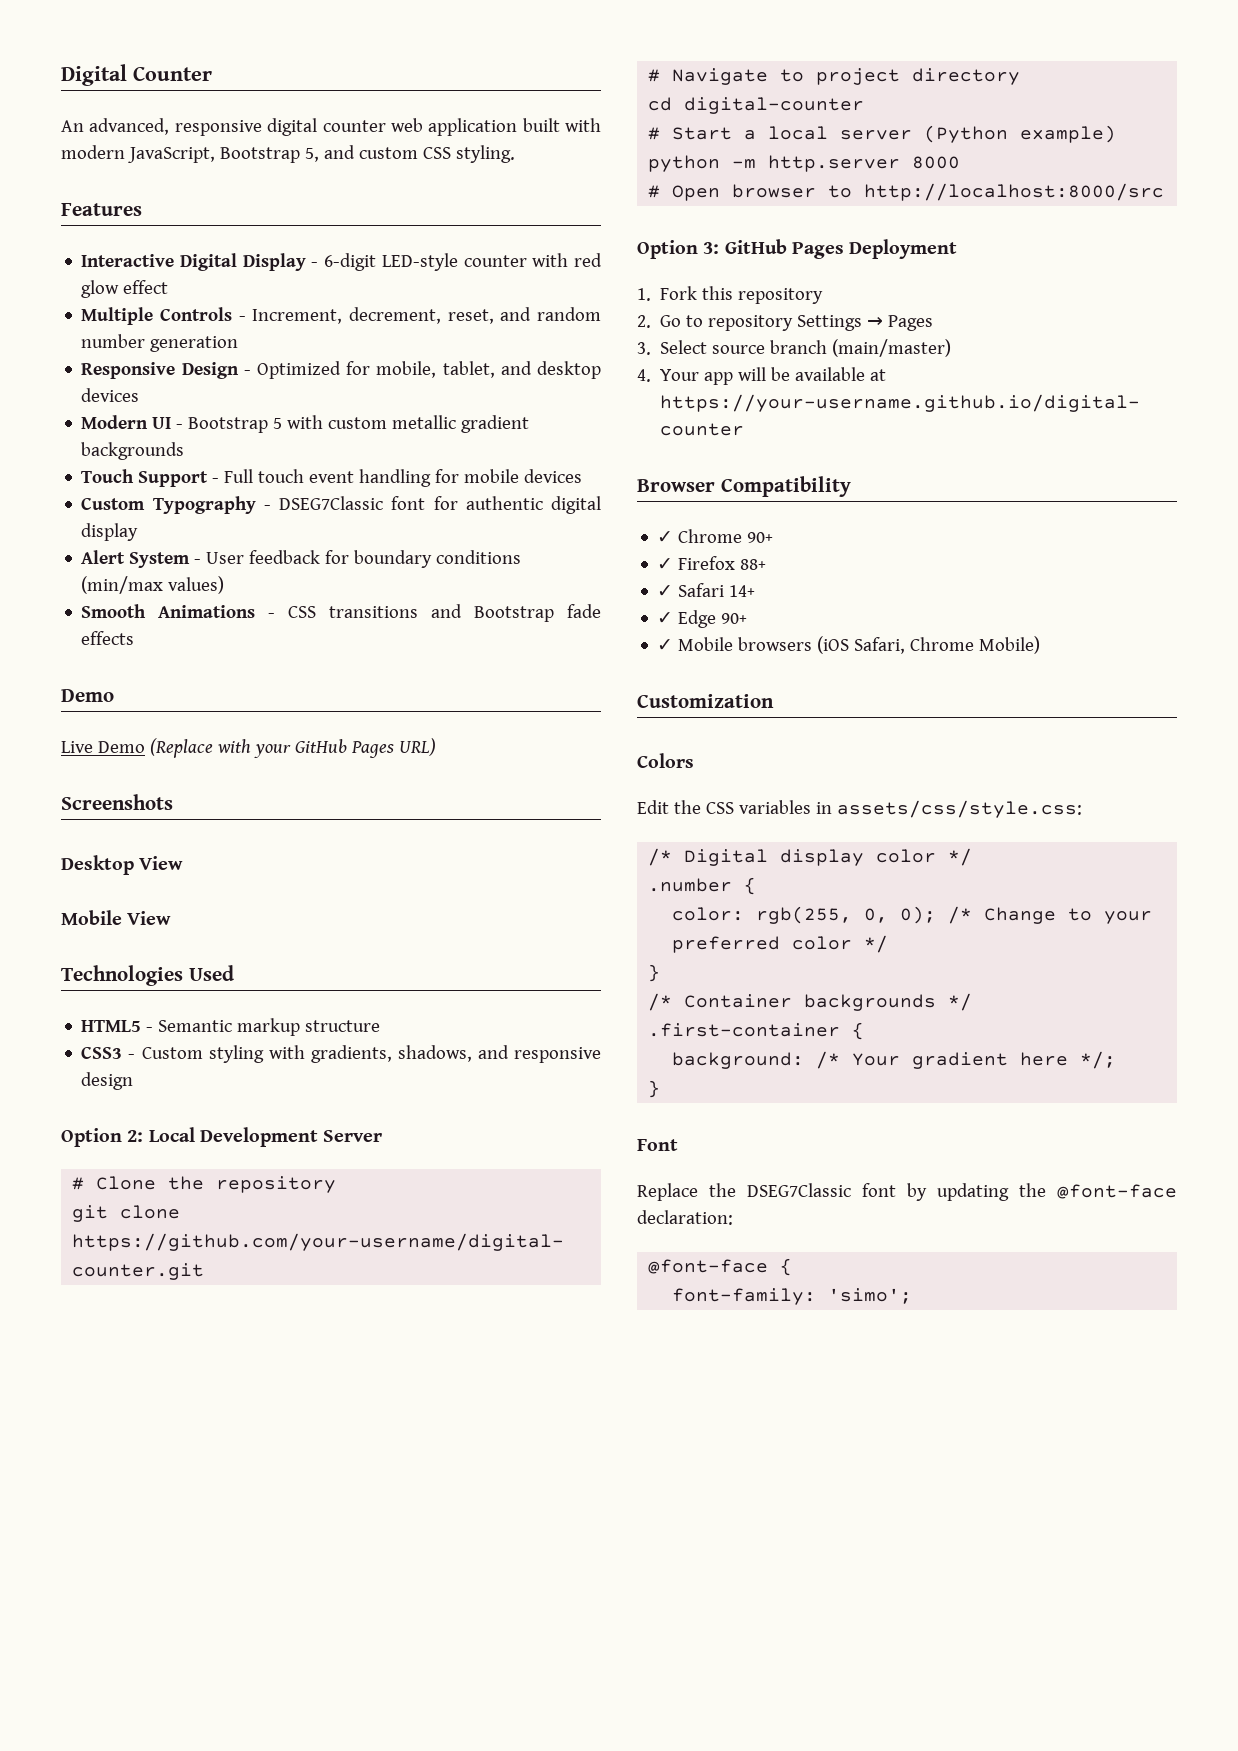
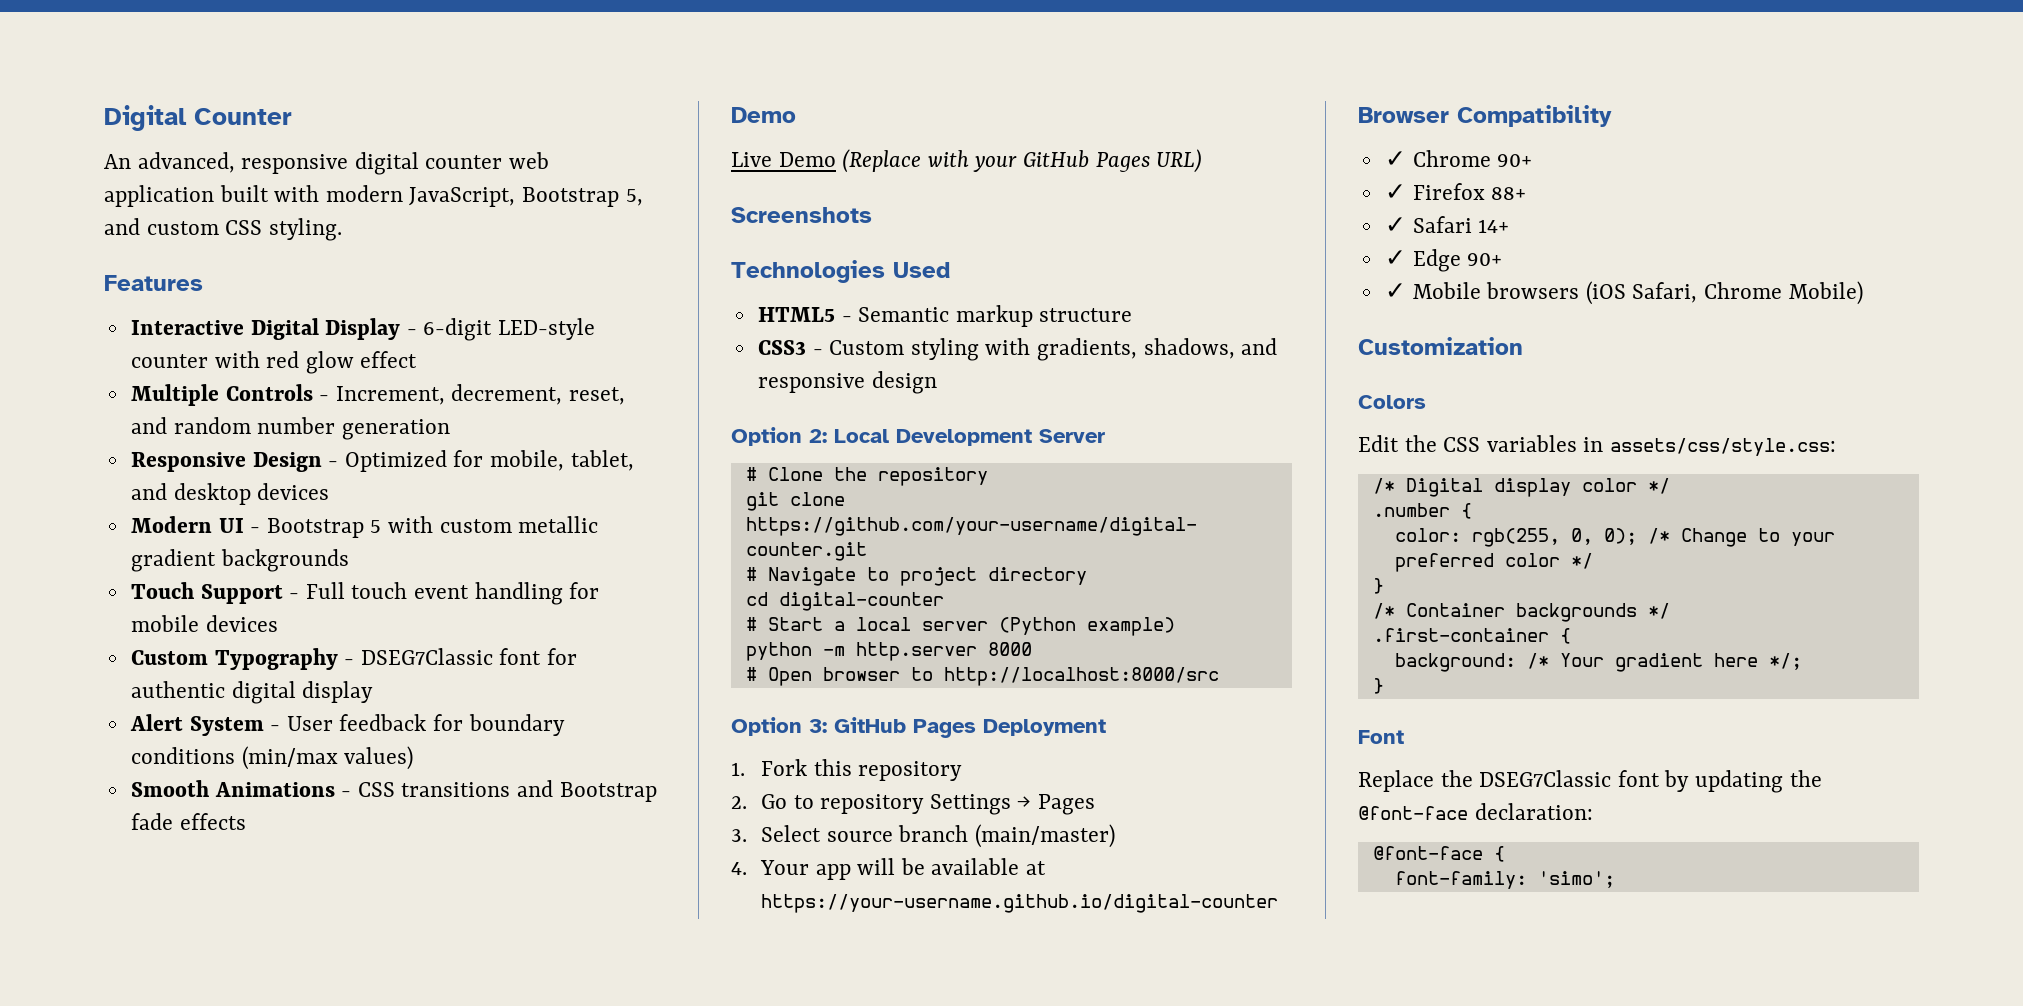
- Desktop View
- Mobile View

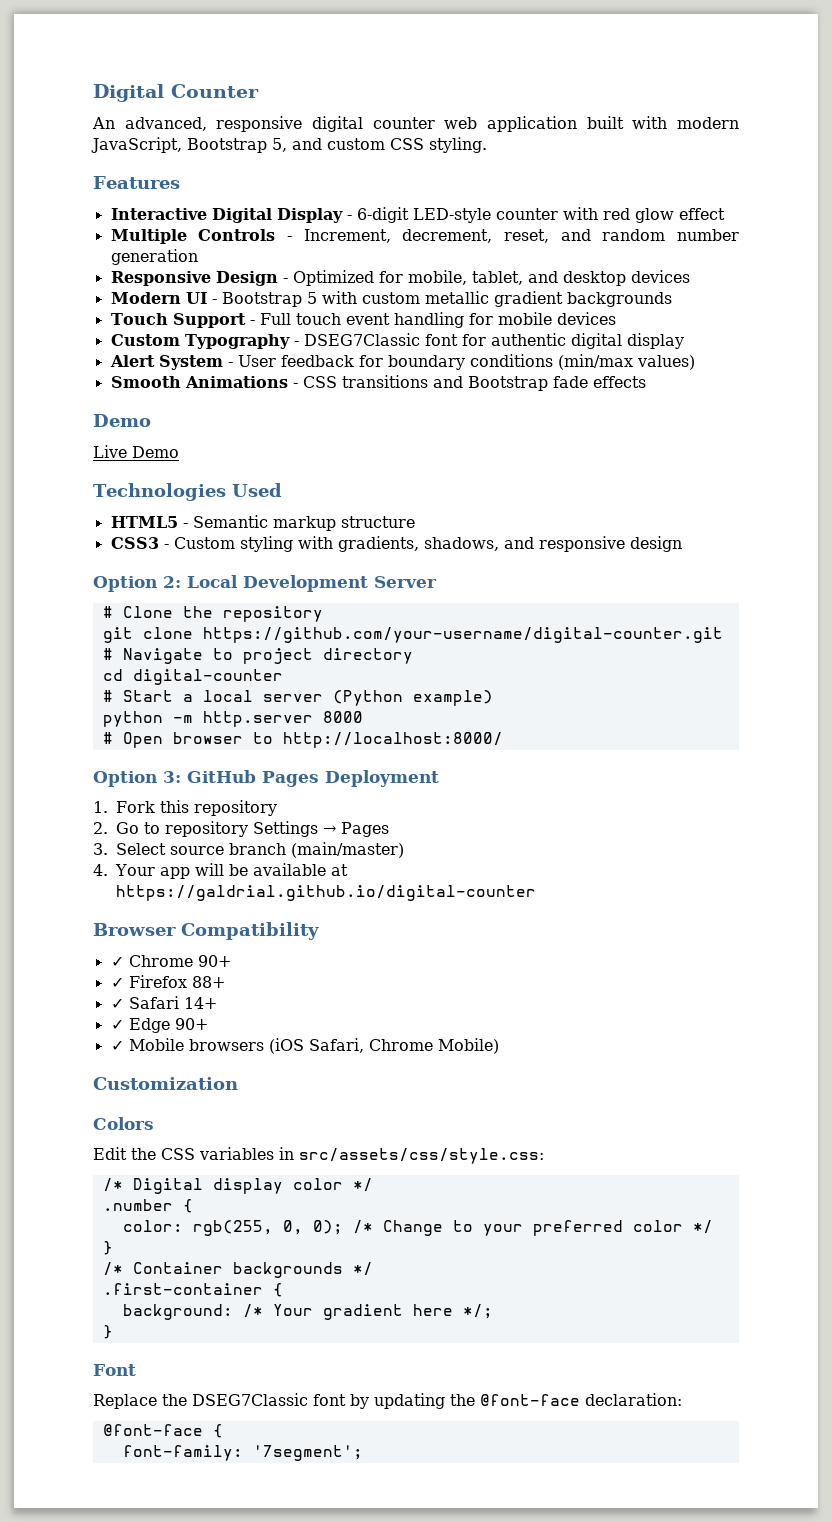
- Live Demo (Replace with your GitHub Pages URL)
- Screenshots
+ Live Demo
- # Open browser to http://localhost:8000/src
+ # Open browser to http://localhost:8000/
- 4. Your app will be available at https://your-username.github.io/digital-counter
+ 4. Your app will be available at https://galdrial.github.io/digital-counter
- Edit the CSS variables in assets/css/style.css:
+ Edit the CSS variables in src/assets/css/style.css:
- font-family: 'simo';
+ font-family: '7segment';

